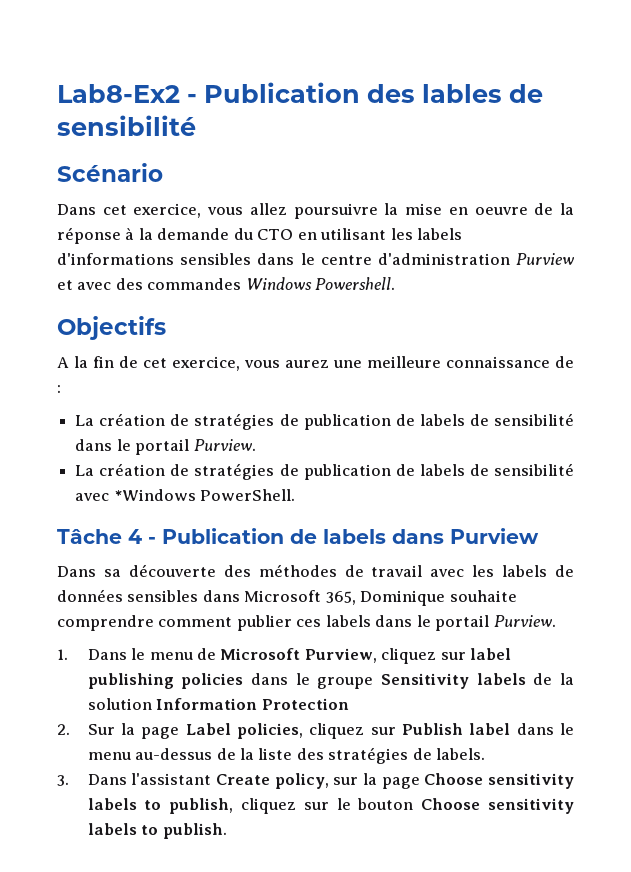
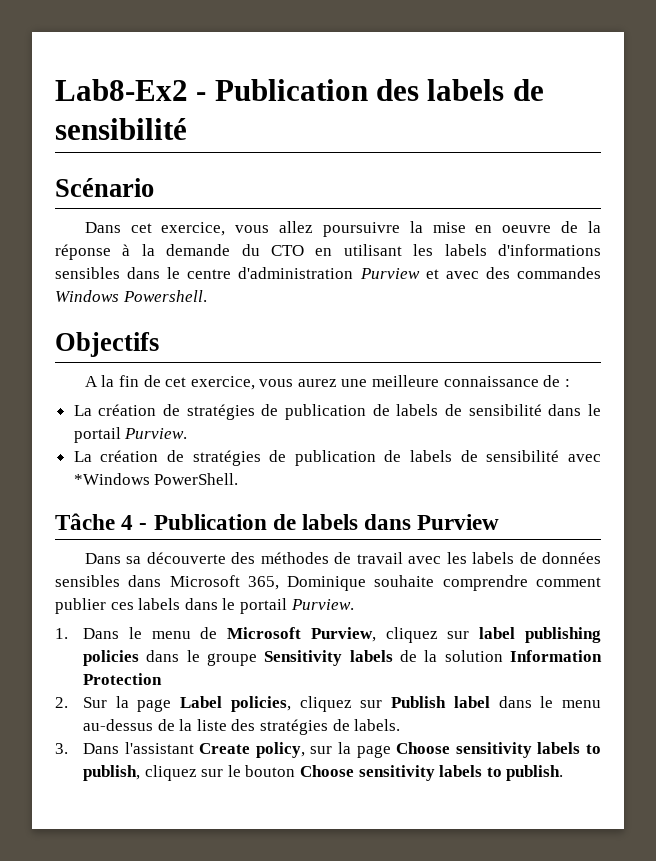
- Lab8-Ex2 - Publication des lables de sensibilité
+ Lab8-Ex2 - Publication des labels de sensibilité

